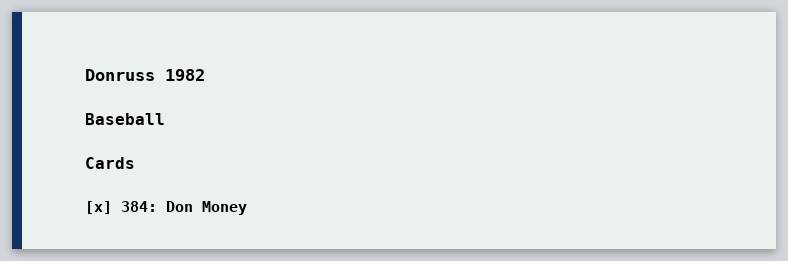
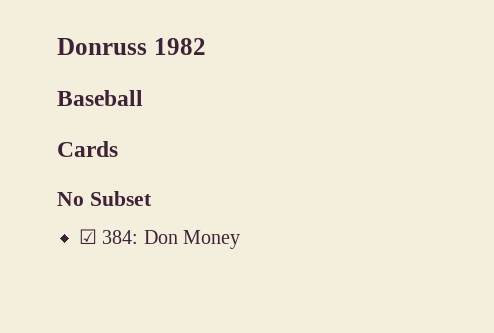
- [x] 384: Don Money
+ No Subset
+ ☑ 384: Don Money

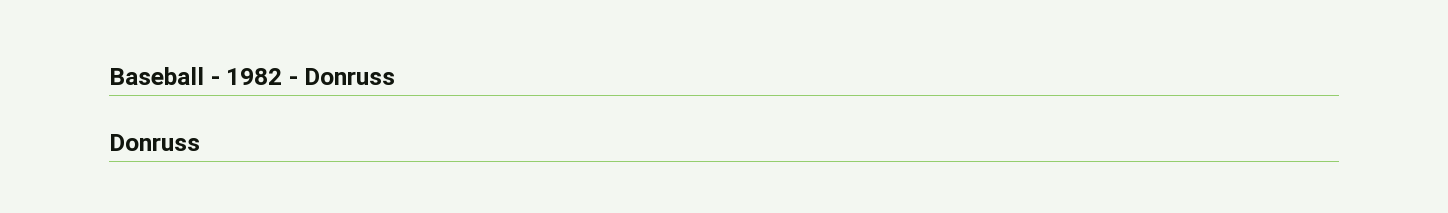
- Donruss 1982
- Baseball
- Cards
- No Subset
- ☑ 384: Don Money
+ Baseball - 1982 - Donruss
+ Donruss

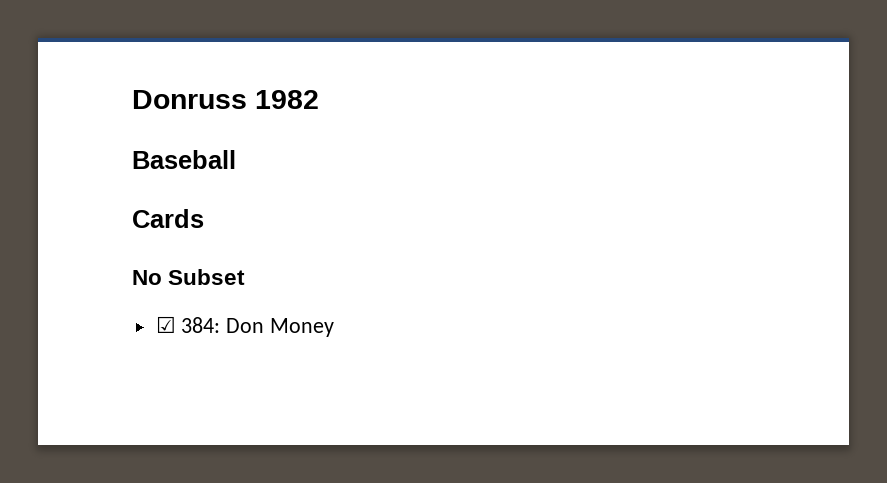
+ Donruss 1982
- Baseball - 1982 - Donruss
- Donruss
+ Baseball
+ Cards
+ No Subset
+ ☑ 384: Don Money

